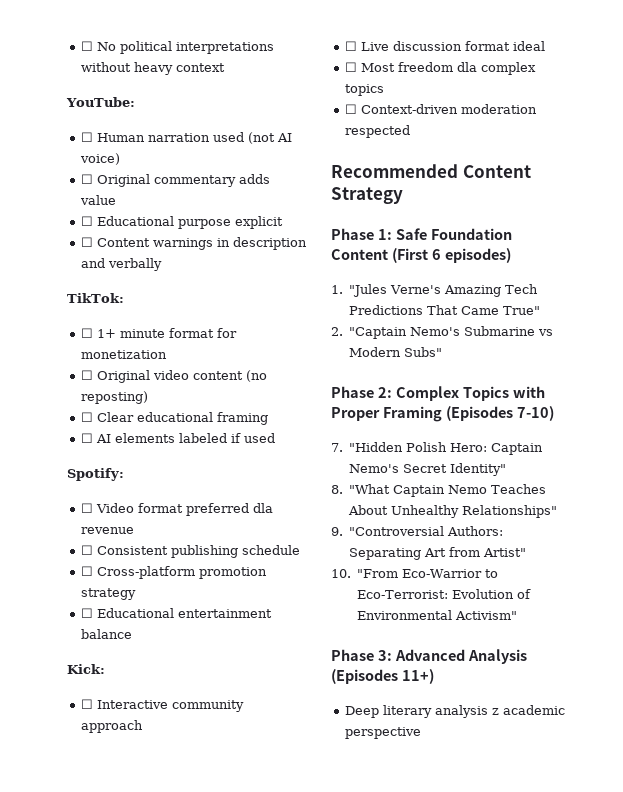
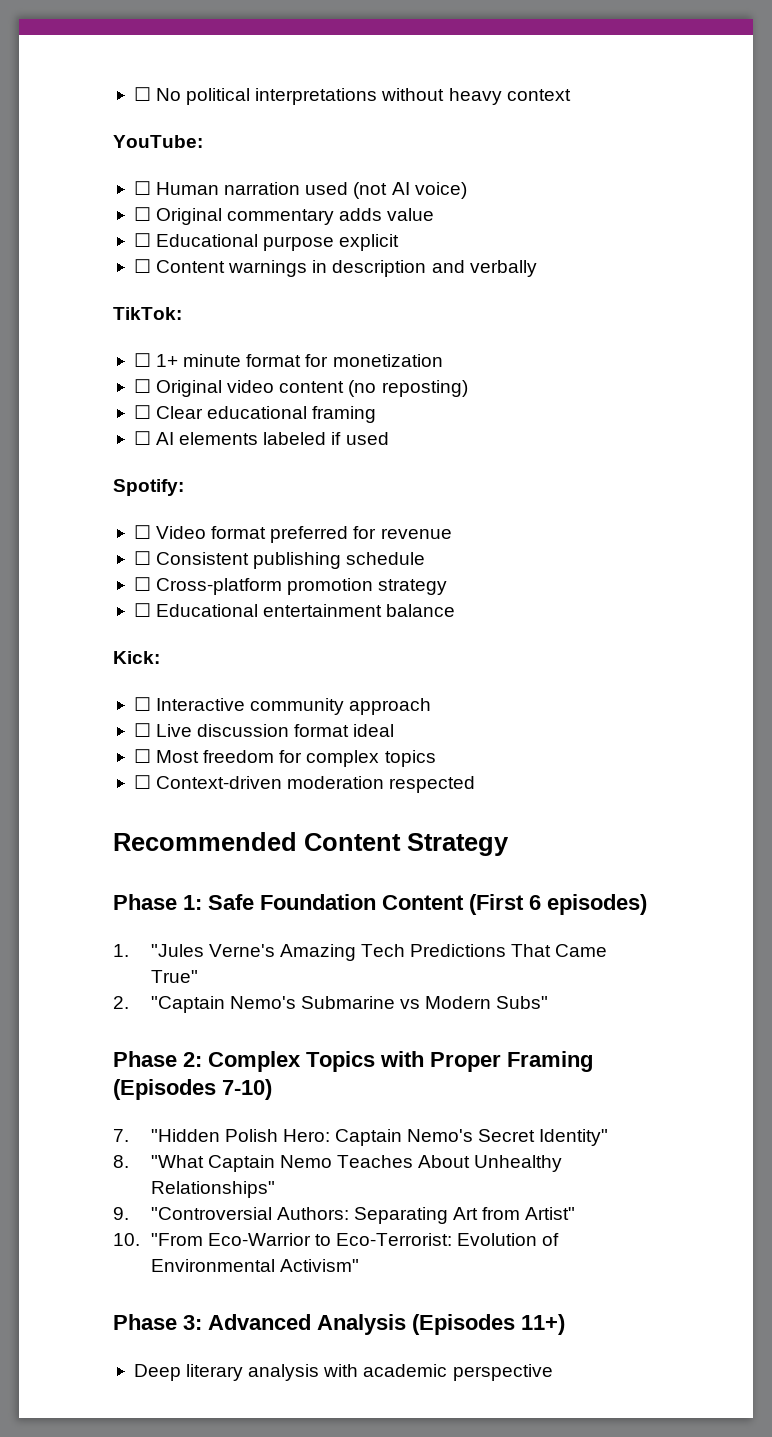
- ☐ Video format preferred dla revenue
+ ☐ Video format preferred for revenue
- ☐ Most freedom dla complex topics
+ ☐ Most freedom for complex topics
- Deep literary analysis z academic perspective
+ Deep literary analysis with academic perspective

